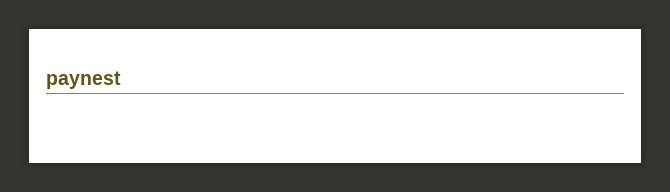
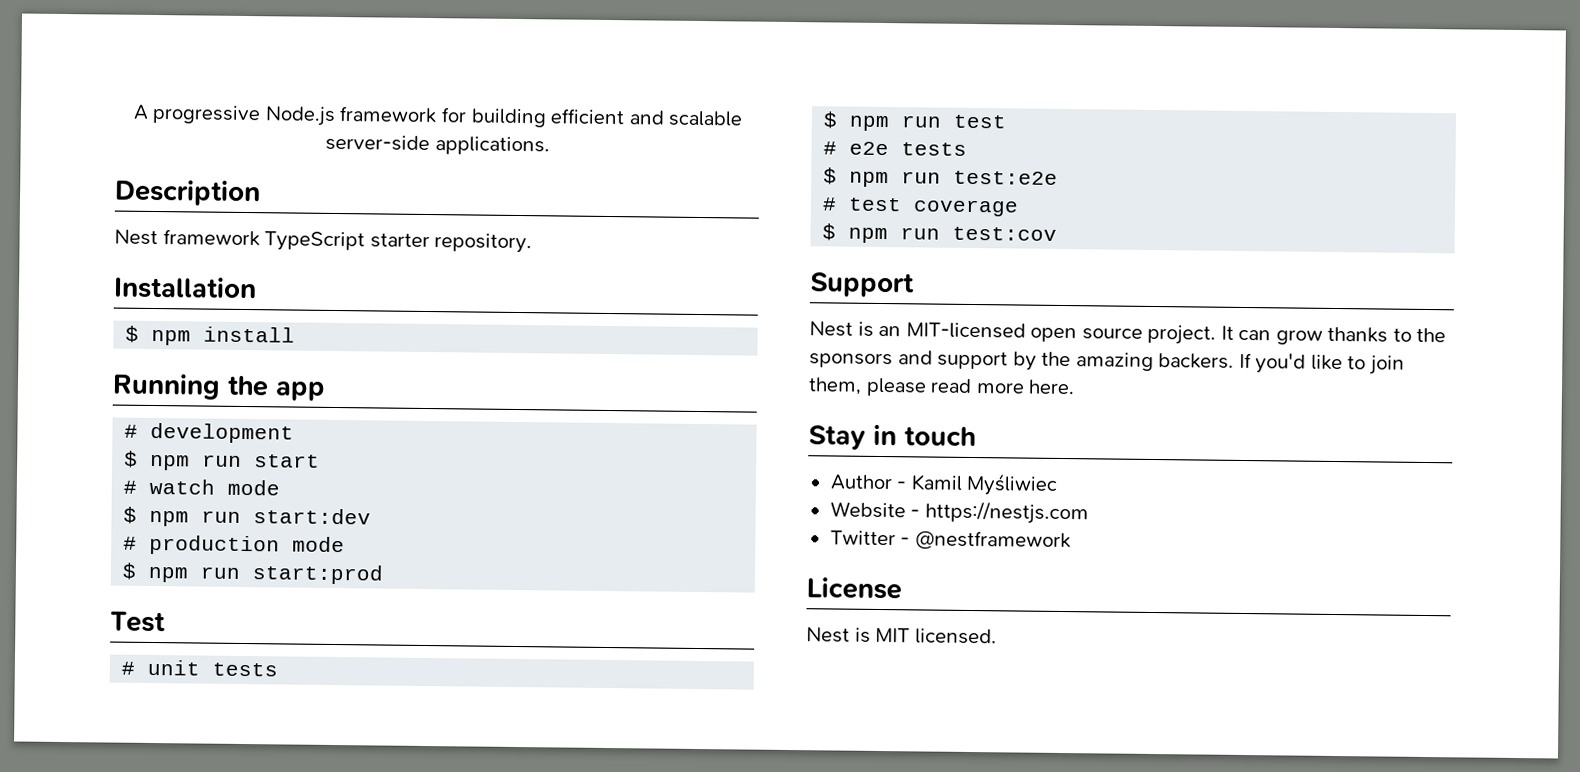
- paynest
+ A progressive Node.js framework for building efficient and scalable server-side applications.
+ Description
+ Nest framework TypeScript starter repository.
+ Installation
+ $ npm install
+ Running the app
+ # development
+ $ npm run start
+ # watch mode
+ $ npm run start:dev
+ # production mode
+ $ npm run start:prod
+ Test
+ # unit tests
+ $ npm run test
+ # e2e tests
+ $ npm run test:e2e
+ # test coverage
+ $ npm run test:cov
+ Support
+ Nest is an MIT-licensed open source project. It can grow thanks to the sponsors and support by the amazing backers. If you'd like to join them, please read more here.
+ Stay in touch
+ Author - Kamil Myśliwiec
+ Website - https://nestjs.com
+ Twitter - @nestframework
+ License
+ Nest is MIT licensed.

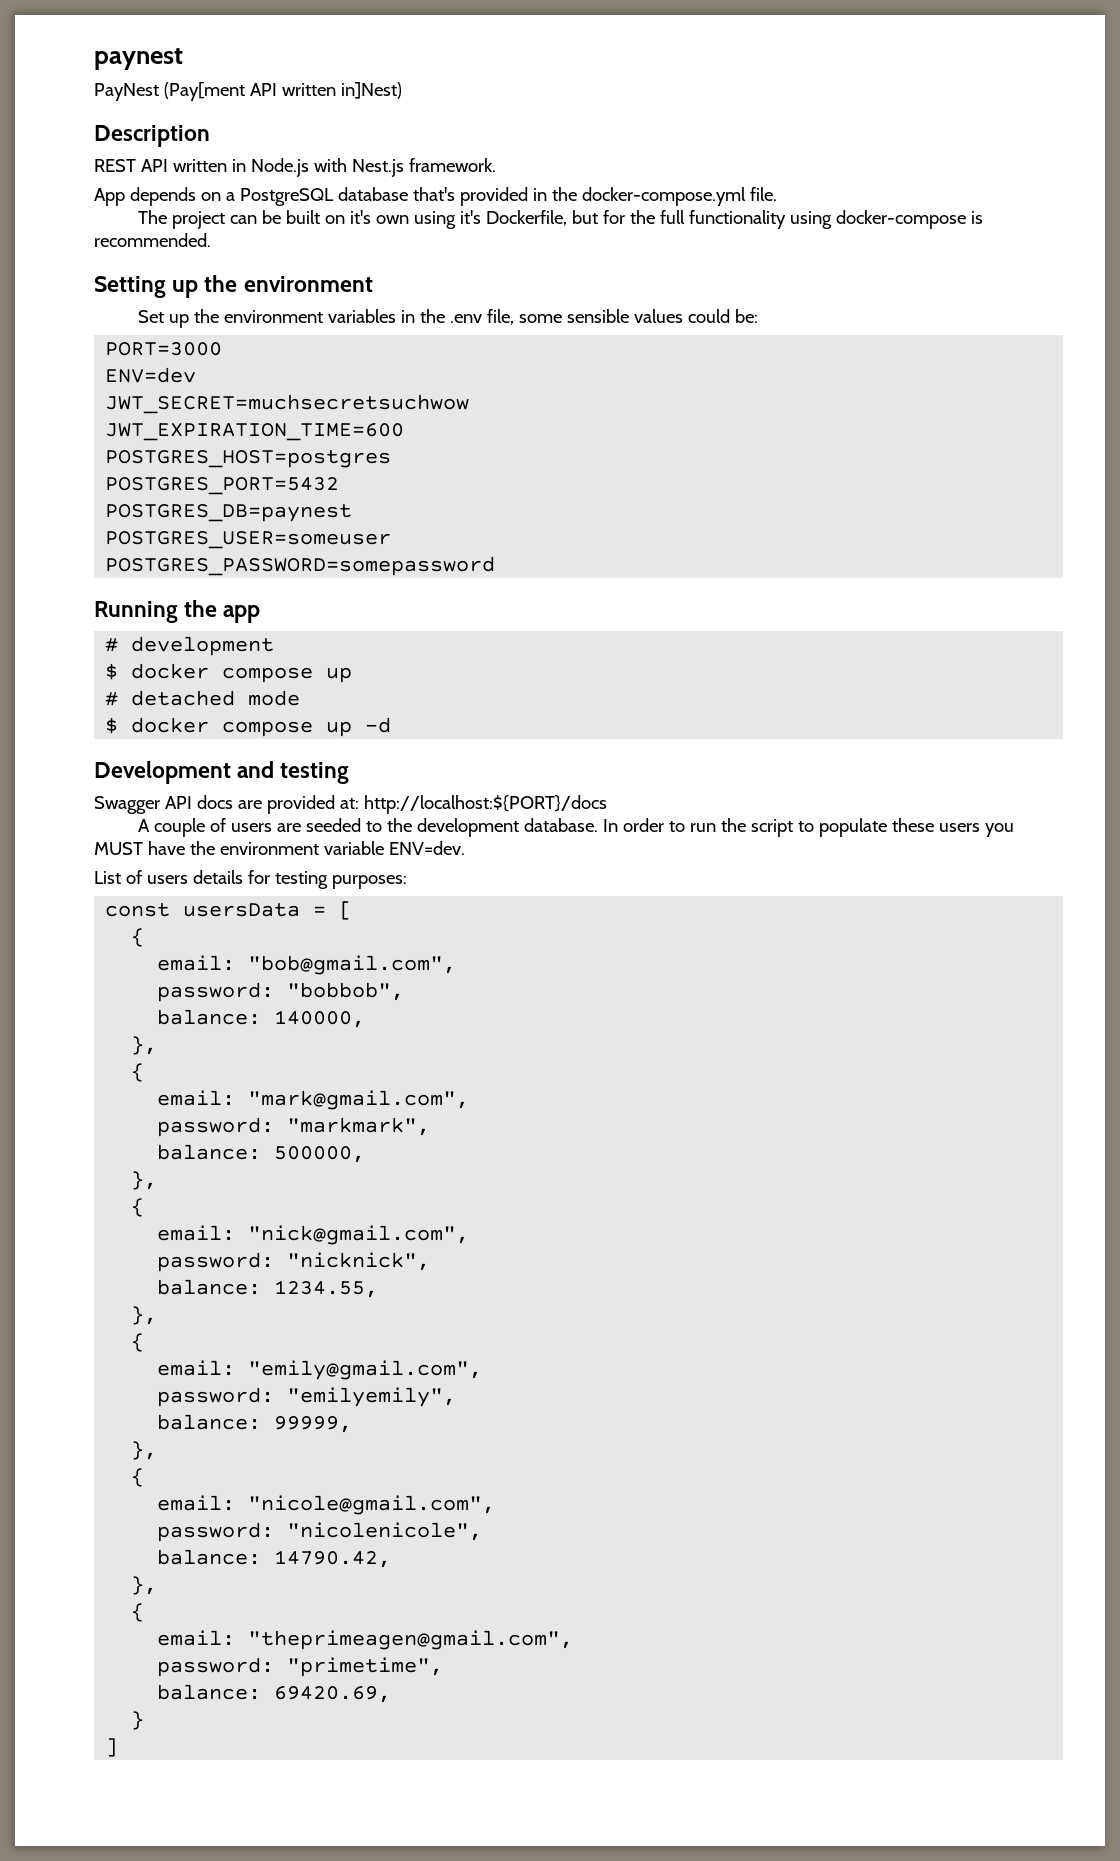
- A progressive Node.js framework for building efficient and scalable server-side applications.
+ paynest
+ PayNest (Pay[ment API written in]Nest)
  Description
- Nest framework TypeScript starter repository.
- Installation
- $ npm install
+ REST API written in Node.js with Nest.js framework.
+ App depends on a PostgreSQL database that's provided in the docker-compose.yml file.
+ The project can be built on it's own using it's Dockerfile, but for the full functionality using docker-compose is recommended.
+ Setting up the environment
+ Set up the environment variables in the .env file, some sensible values could be:
+ PORT=3000
+ ENV=dev
+ JWT_SECRET=muchsecretsuchwow
+ JWT_EXPIRATION_TIME=600
+ POSTGRES_HOST=postgres
+ POSTGRES_PORT=5432
+ POSTGRES_DB=paynest
+ POSTGRES_USER=someuser
+ POSTGRES_PASSWORD=somepassword
  # development
- $ npm run start
- # watch mode
- $ npm run start:dev
- # production mode
- $ npm run start:prod
- Test
- # unit tests
- $ npm run test
- # e2e tests
- $ npm run test:e2e
- # test coverage
- $ npm run test:cov
- Support
- Nest is an MIT-licensed open source project. It can grow thanks to the sponsors and support by the amazing backers. If you'd like to join them, please read more here.
- Stay in touch
- Author - Kamil Myśliwiec
- Website - https://nestjs.com
- Twitter - @nestframework
- License
- Nest is MIT licensed.
+ $ docker compose up
+ # detached mode
+ $ docker compose up -d
+ Development and testing
+ Swagger API docs are provided at: http://localhost:${PORT}/docs
+ A couple of users are seeded to the development database. In order to run the script to populate these users you MUST have the environment variable ENV=dev.
+ List of users details for testing purposes:
+ const usersData = [
+ {
+ email: "bob@gmail.com",
+ password: "bobbob",
+ balance: 140000,
+ },
+ {
+ email: "mark@gmail.com",
+ password: "markmark",
+ balance: 500000,
+ },
+ {
+ email: "nick@gmail.com",
+ password: "nicknick",
+ balance: 1234.55,
+ },
+ {
+ email: "emily@gmail.com",
+ password: "emilyemily",
+ balance: 99999,
+ },
+ {
+ email: "nicole@gmail.com",
+ password: "nicolenicole",
+ balance: 14790.42,
+ },
+ {
+ email: "theprimeagen@gmail.com",
+ password: "primetime",
+ balance: 69420.69,
+ }
+ ]

